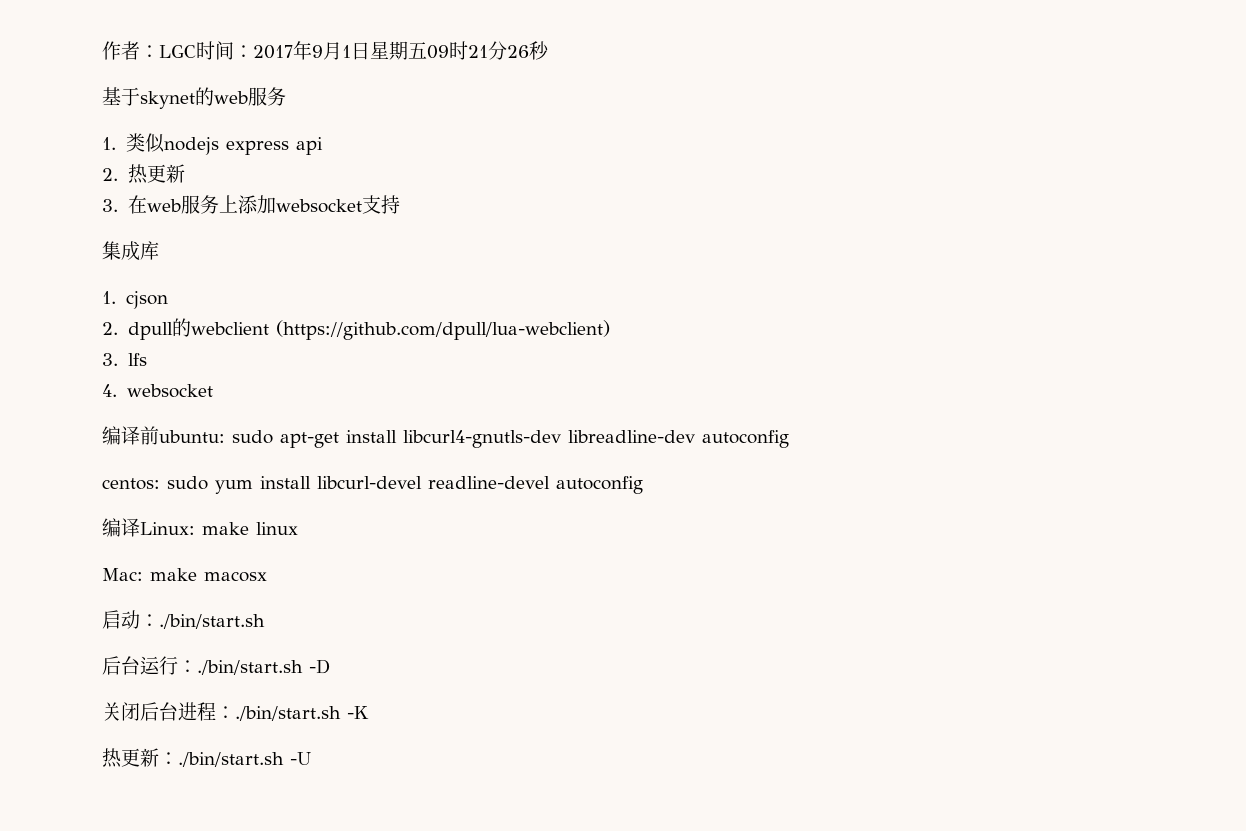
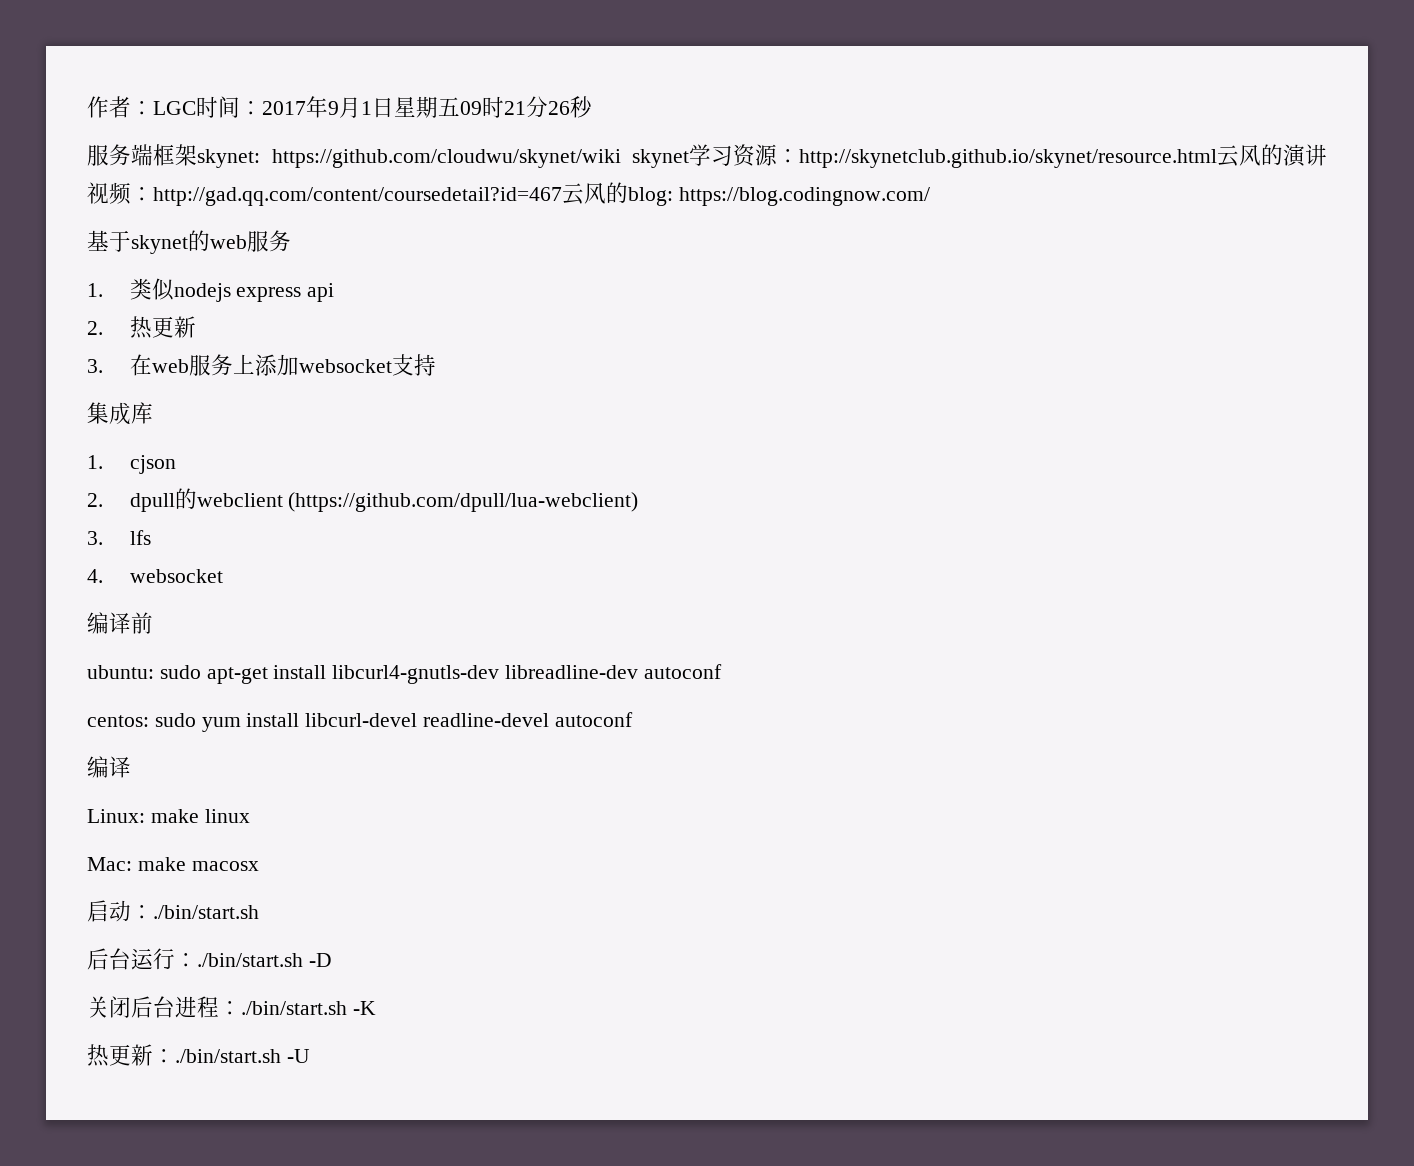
+ 服务端框架skynet: https://github.com/cloudwu/skynet/wiki skynet学习资源：http://skynetclub.github.io/skynet/resource.html云风的演讲视频：http://gad.qq.com/content/coursedetail?id=467云风的blog: https://blog.codingnow.com/
- 编译前ubuntu: sudo apt-get install libcurl4-gnutls-dev libreadline-dev autoconfig
+ 编译前
+ ubuntu: sudo apt-get install libcurl4-gnutls-dev libreadline-dev autoconf
- centos: sudo yum install libcurl-devel readline-devel autoconfig
- 编译Linux: make linux
+ centos: sudo yum install libcurl-devel readline-devel autoconf
+ 编译
+ Linux: make linux

